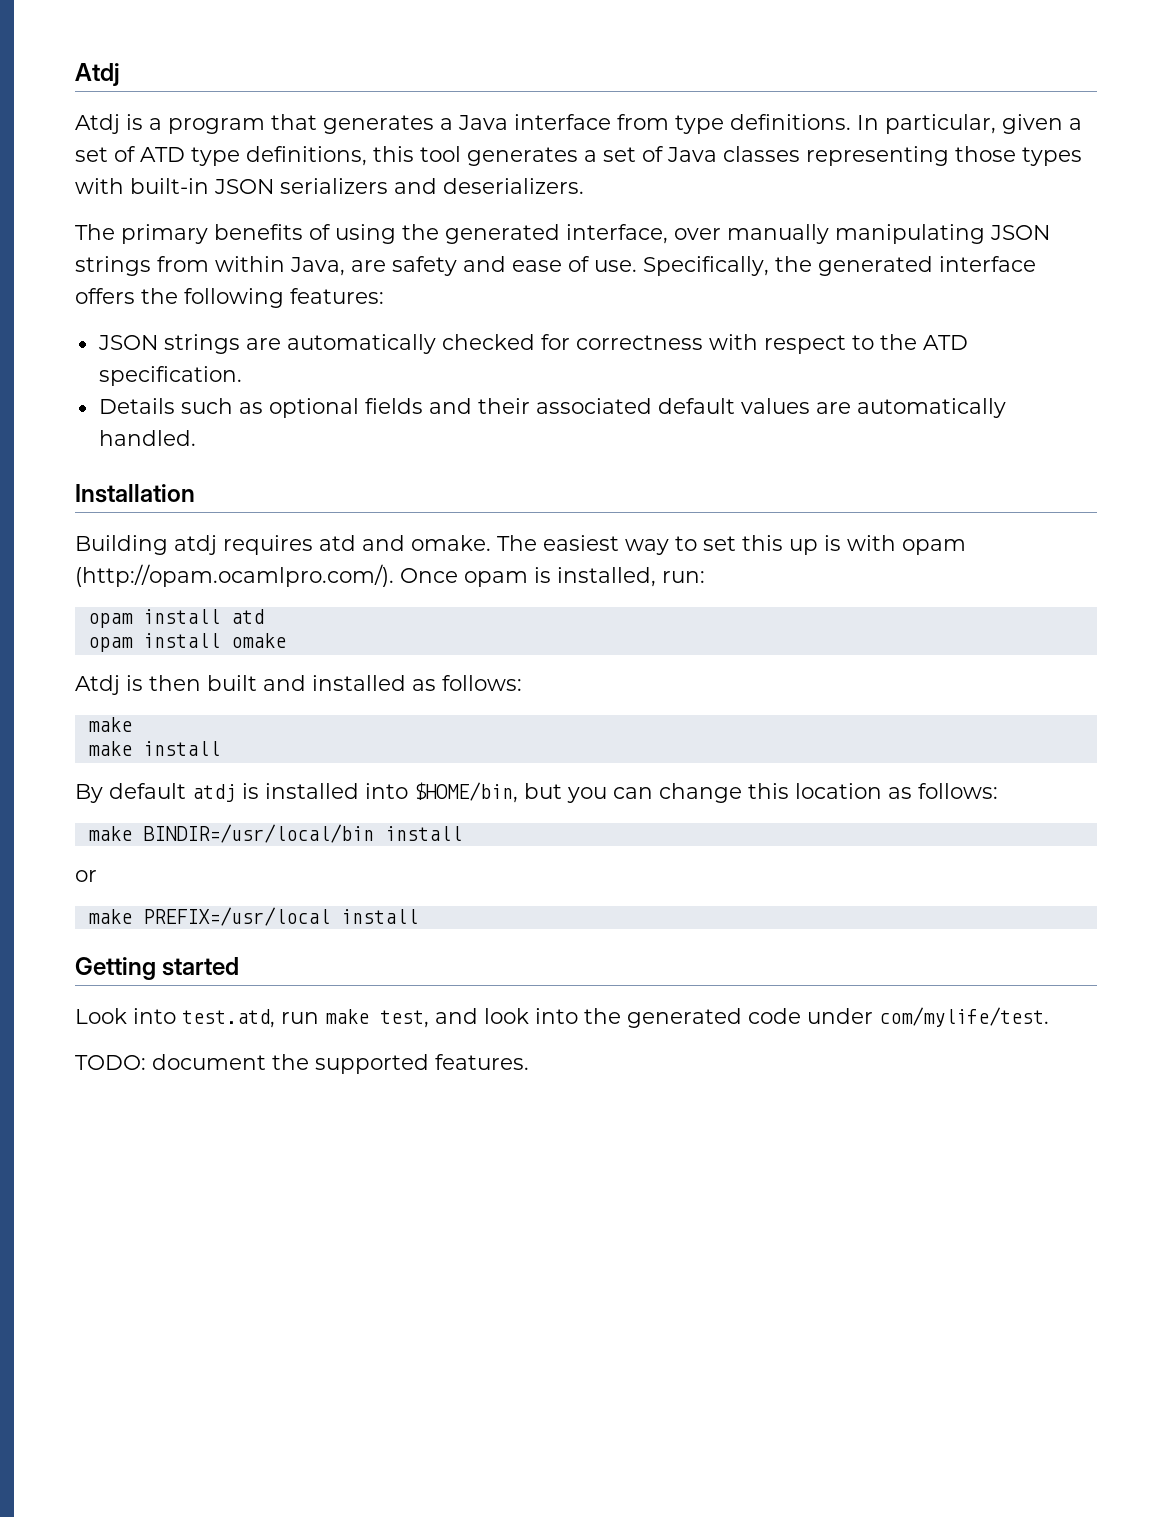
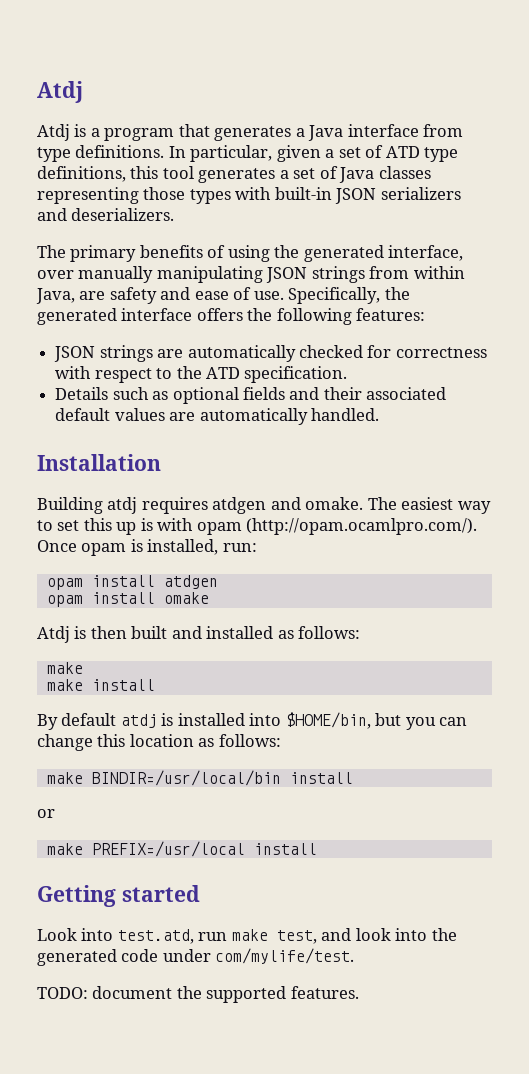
- Building atdj requires atd and omake.
+ Building atdj requires atdgen and omake.
- opam install atd
+ opam install atdgen

